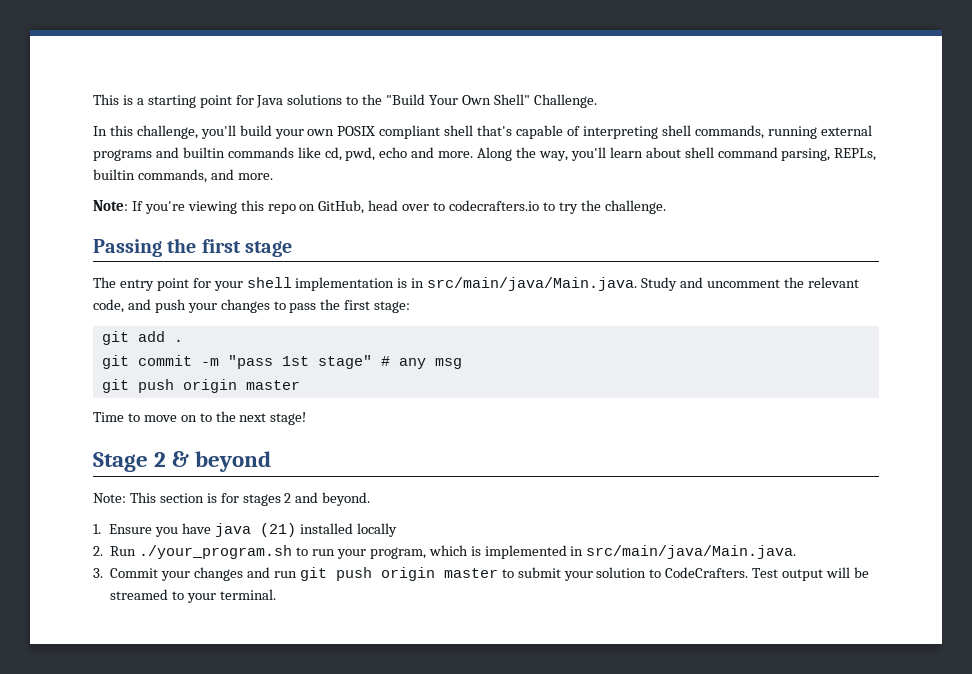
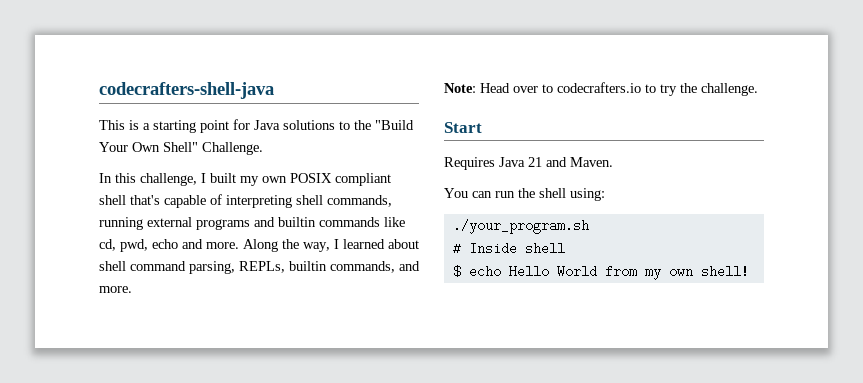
+ codecrafters-shell-java
- In this challenge, you'll build your own POSIX compliant shell that's capable of interpreting shell commands, running external programs and builtin commands like cd, pwd, echo and more.
+ In this challenge, I built my own POSIX compliant shell that's capable of interpreting shell commands, running external programs and builtin commands like cd, pwd, echo and more.
- Along the way, you'll learn about shell command parsing, REPLs, builtin commands, and more.
+ Along the way, I learned about shell command parsing, REPLs, builtin commands, and more.
- Note: If you're viewing this repo on GitHub, head over to codecrafters.io to try the challenge.
+ Note: Head over to codecrafters.io to try the challenge.
- Passing the first stage
- The entry point for your shell implementation is in src/main/java/Main.java. Study and uncomment the relevant code, and push your changes to pass the first stage:
- git add .
- git commit -m "pass 1st stage" # any msg
- git push origin master
- Time to move on to the next stage!
- Stage 2 & beyond
- Note: This section is for stages 2 and beyond.
- 1. Ensure you have java (21) installed locally
- 2. Run ./your_program.sh to run your program, which is implemented in src/main/java/Main.java.
- 3. Commit your changes and run git push origin master to submit your solution to CodeCrafters. Test output will be streamed to your terminal.
+ Start
+ Requires Java 21 and Maven.
+ You can run the shell using:
+ ./your_program.sh
+ # Inside shell
+ $ echo Hello World from my own shell!

